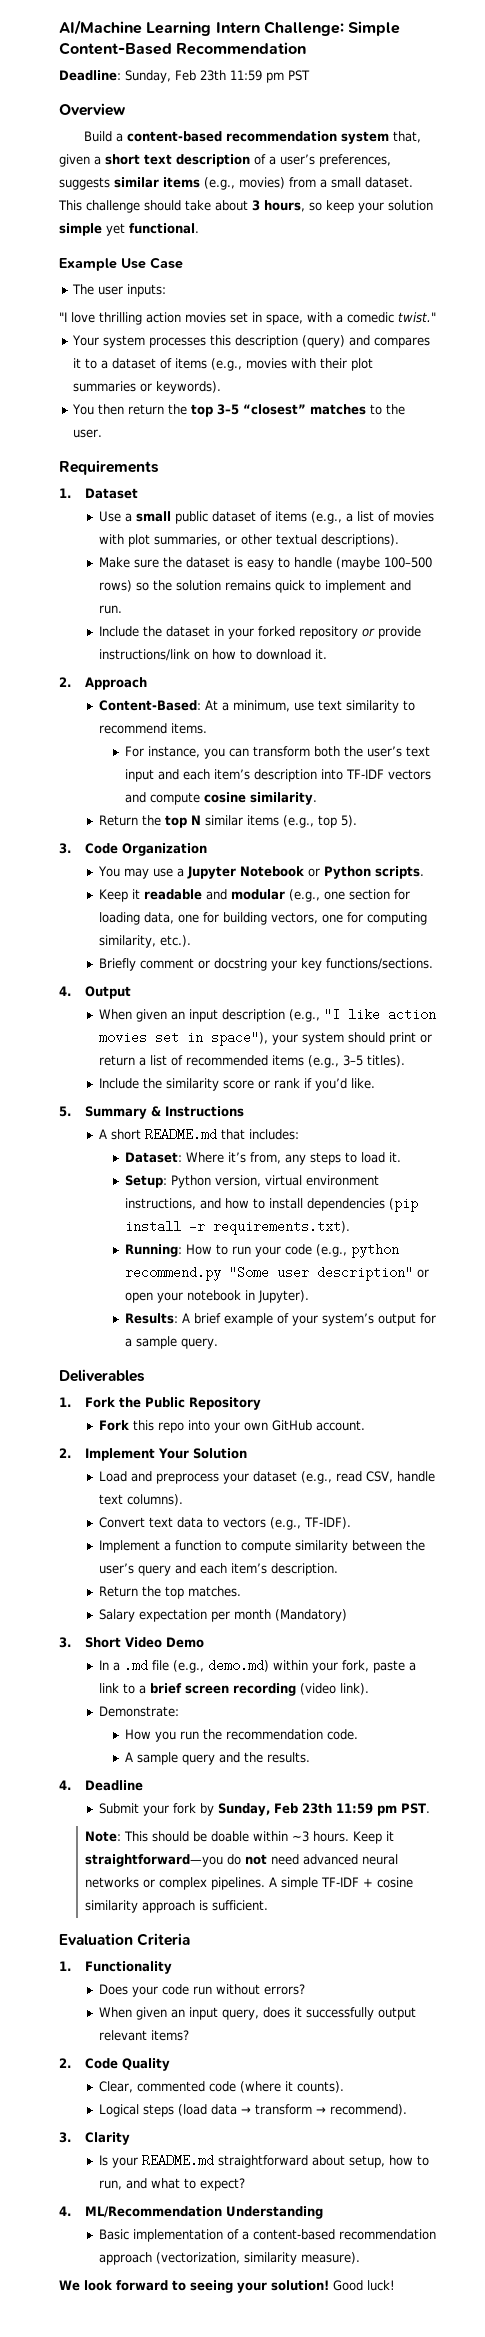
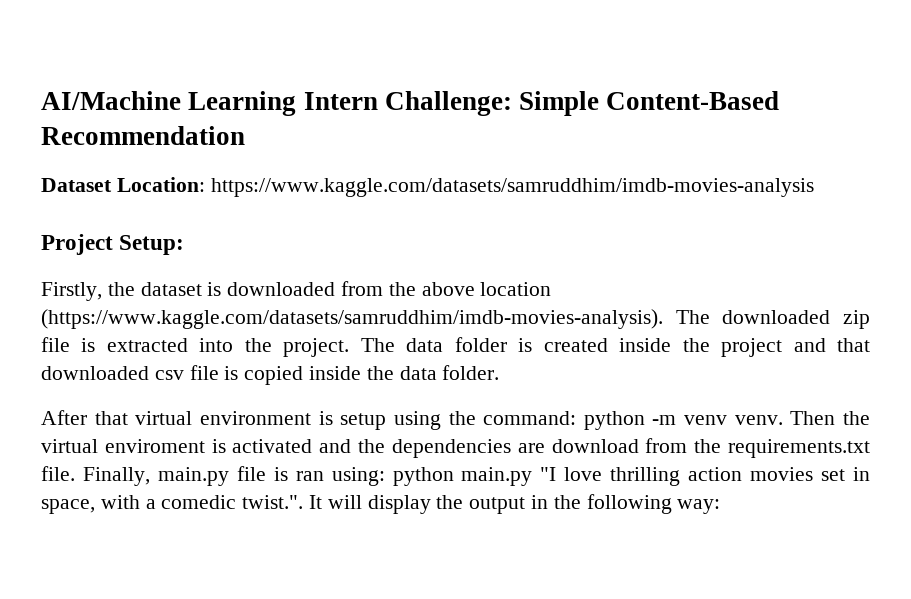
- Deadline: Sunday, Feb 23th 11:59 pm PST
- Overview
- Build a content-based recommendation system that, given a short text description of a user’s preferences, suggests similar items (e.g., movies) from a small dataset. This challenge should take about 3 hours, so keep your solution simple yet functional.
- Example Use Case
- The user inputs:
- "I love thrilling action movies set in space, with a comedic twist."
- Your system processes this description (query) and compares it to a dataset of items (e.g., movies with their plot summaries or keywords).
- You then return the top 3–5 “closest” matches to the user.
- Requirements
- 1. Dataset
- Use a small public dataset of items (e.g., a list of movies with plot summaries, or other textual descriptions).
- Make sure the dataset is easy to handle (maybe 100–500 rows) so the solution remains quick to implement and run.
- Include the dataset in your forked repository or provide instructions/link on how to download it.
- 2. Approach
- Content-Based: At a minimum, use text similarity to recommend items.
- For instance, you can transform both the user’s text input and each item’s description into TF-IDF vectors and compute cosine similarity.
- Return the top N similar items (e.g., top 5).
- 3. Code Organization
- You may use a Jupyter Notebook or Python scripts.
- Keep it readable and modular (e.g., one section for loading data, one for building vectors, one for computing similarity, etc.).
- Briefly comment or docstring your key functions/sections.
- 4. Output
- When given an input description (e.g., "I like action movies set in space"), your system should print or return a list of recommended items (e.g., 3–5 titles).
- Include the similarity score or rank if you’d like.
- 5. Summary & Instructions
- A short README.md that includes:
- Dataset: Where it’s from, any steps to load it.
- Setup: Python version, virtual environment instructions, and how to install dependencies (pip install -r requirements.txt).
- Running: How to run your code (e.g., python recommend.py "Some user description" or open your notebook in Jupyter).
- Results: A brief example of your system’s output for a sample query.
- Deliverables
- 1. Fork the Public Repository
- Fork this repo into your own GitHub account.
- 2. Implement Your Solution
- Load and preprocess your dataset (e.g., read CSV, handle text columns).
- Convert text data to vectors (e.g., TF-IDF).
- Implement a function to compute similarity between the user’s query and each item’s description.
- Return the top matches.
- Salary expectation per month (Mandatory)
- 3. Short Video Demo
- In a .md file (e.g., demo.md) within your fork, paste a link to a brief screen recording (video link).
- Demonstrate:
- How you run the recommendation code.
- A sample query and the results.
- 4. Deadline
- Submit your fork by Sunday, Feb 23th 11:59 pm PST.
- Note: This should be doable within ~3 hours. Keep it straightforward—you do not need advanced neural networks or complex pipelines. A simple TF-IDF + cosine similarity approach is sufficient.
- Evaluation Criteria
- 1. Functionality
- Does your code run without errors?
- When given an input query, does it successfully output relevant items?
- 2. Code Quality
- Clear, commented code (where it counts).
- Logical steps (load data → transform → recommend).
- 3. Clarity
- Is your README.md straightforward about setup, how to run, and what to expect?
- 4. ML/Recommendation Understanding
- Basic implementation of a content-based recommendation approach (vectorization, similarity measure).
- We look forward to seeing your solution! Good luck!
+ Dataset Location: https://www.kaggle.com/datasets/samruddhim/imdb-movies-analysis
+ Project Setup:
+ Firstly, the dataset is downloaded from the above location (https://www.kaggle.com/datasets/samruddhim/imdb-movies-analysis). The downloaded zip file is extracted into the project. The data folder is created inside the project and that downloaded csv file is copied inside the data folder.
+ After that virtual environment is setup using the command: python -m venv venv. Then the virtual enviroment is activated and the dependencies are download from the requirements.txt file. Finally, main.py file is ran using: python main.py "I love thrilling action movies set in space, with a comedic twist.". It will display the output in the following way:

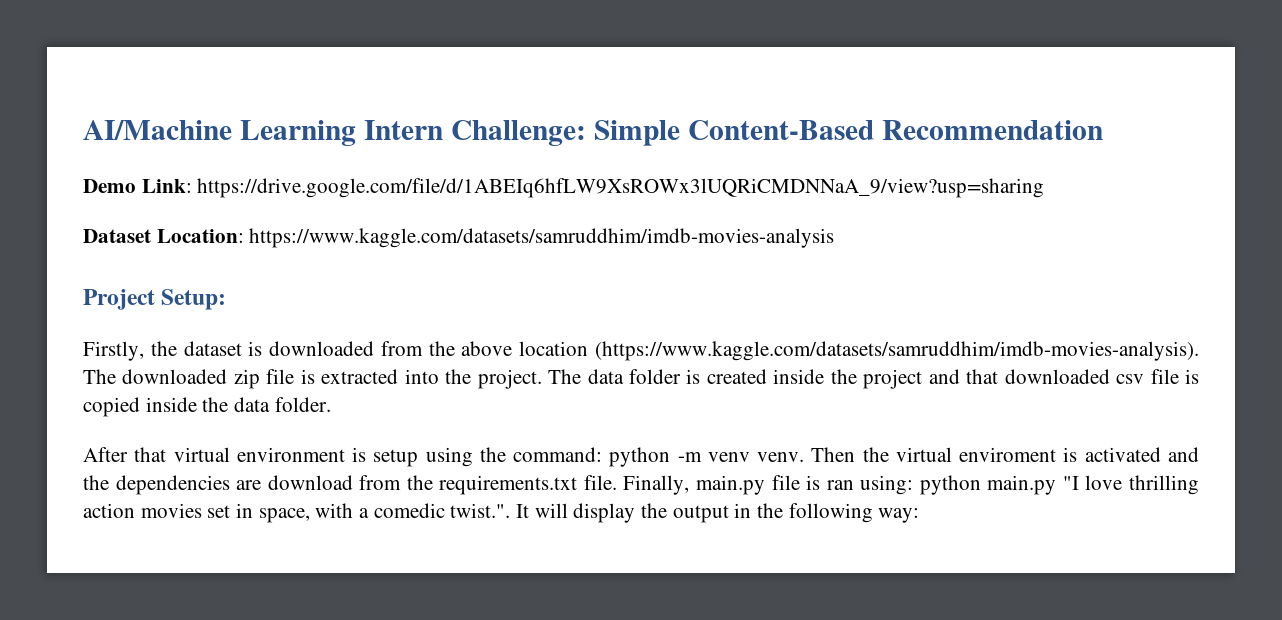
+ Demo Link: https://drive.google.com/file/d/1ABEIq6hfLW9XsROWx3lUQRiCMDNNaA_9/view?usp=sharing

